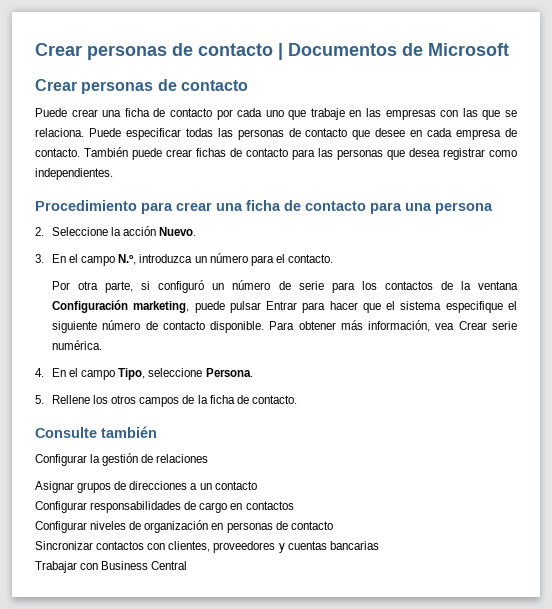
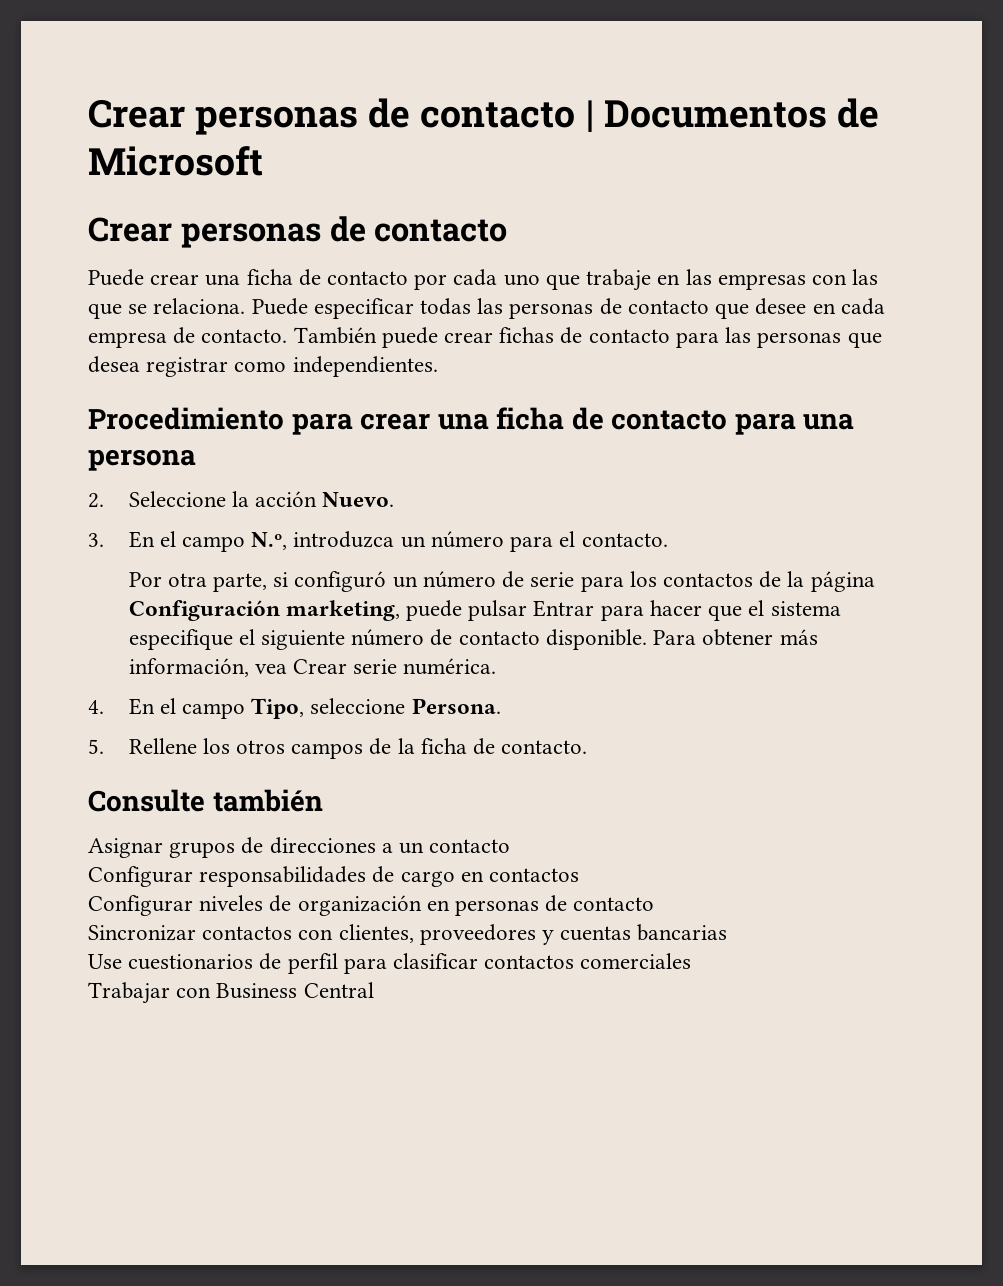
- Por otra parte, si configuró un número de serie para los contactos de la ventana Configuración marketing, puede pulsar Entrar para hacer que el sistema especifique el siguiente número de contacto disponible.
+ Por otra parte, si configuró un número de serie para los contactos de la página Configuración marketing, puede pulsar Entrar para hacer que el sistema especifique el siguiente número de contacto disponible.
- Configurar la gestión de relaciones
+ Use cuestionarios de perfil para clasificar contactos comerciales

